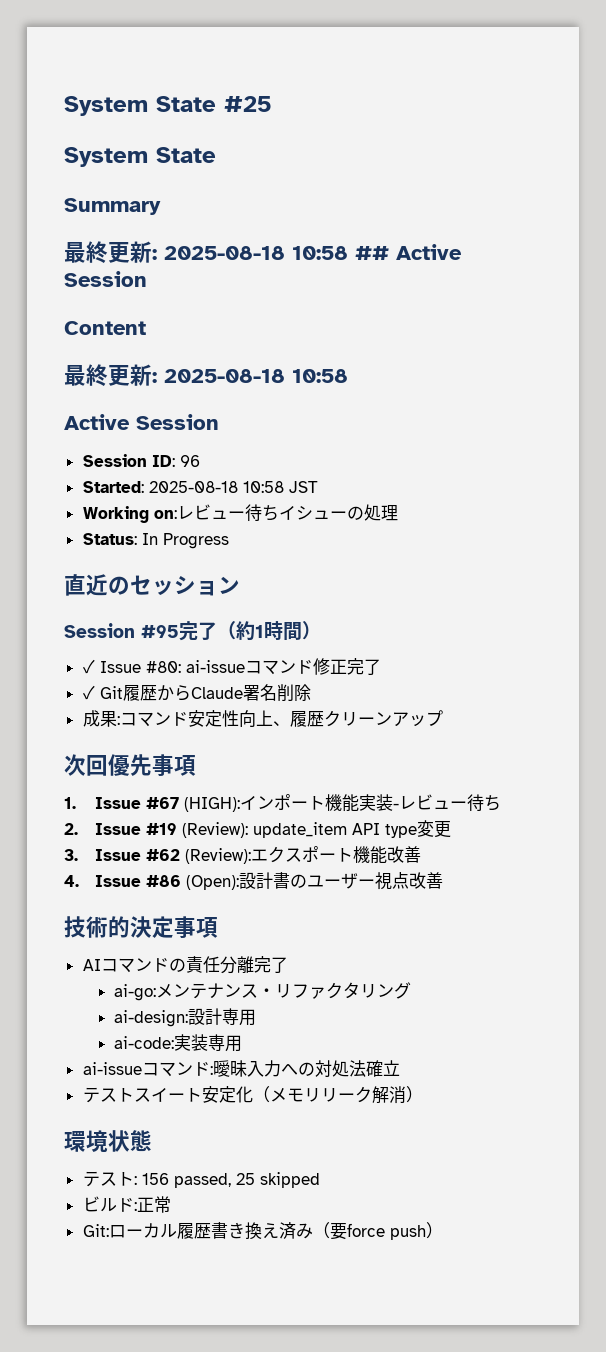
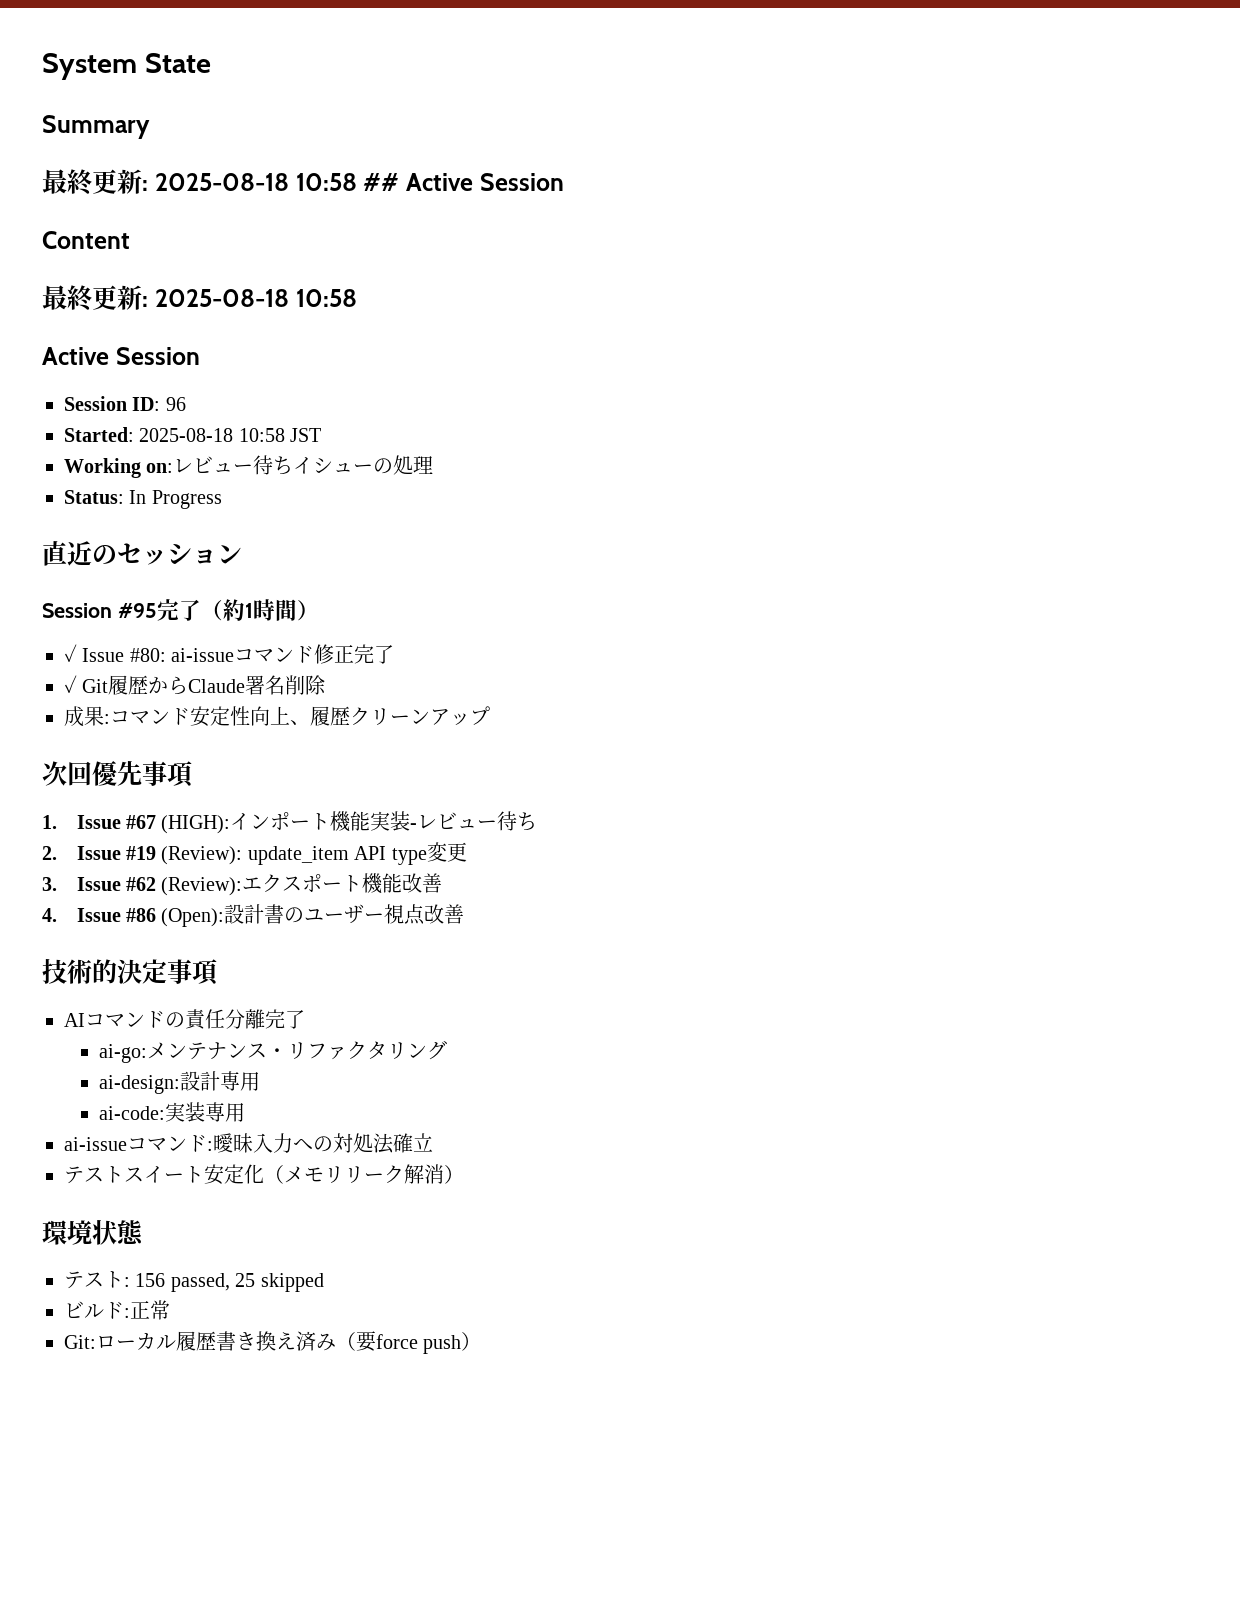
- System State #25

